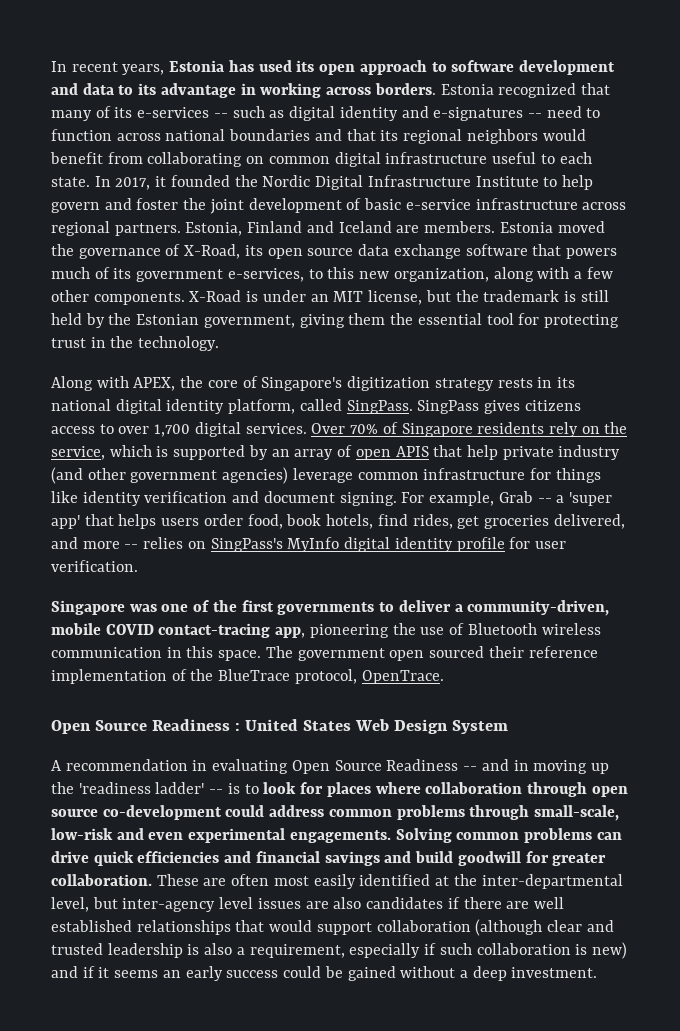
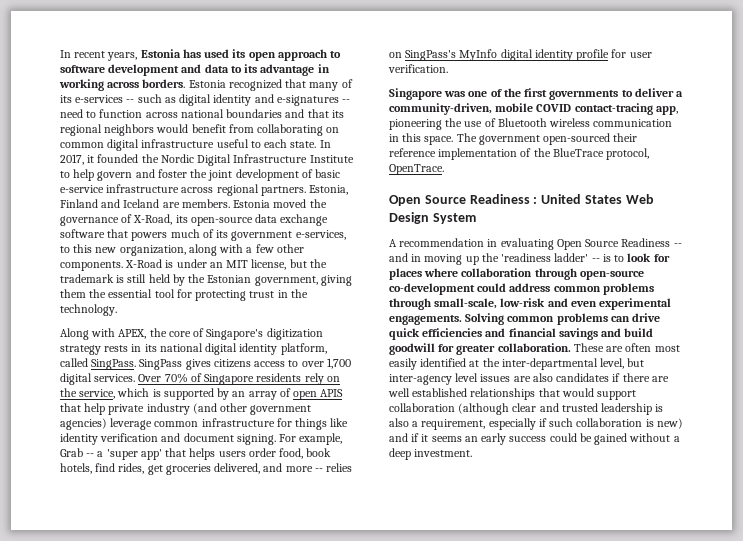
- Estonia moved the governance of X-Road, its open source data exchange software that powers much of its government e-services, to this new organization, along with a few other components.
+ Estonia moved the governance of X-Road, its open-source data exchange software that powers much of its government e-services, to this new organization, along with a few other components.
- The government open sourced their reference implementation of the BlueTrace protocol, OpenTrace.
+ The government open-sourced their reference implementation of the BlueTrace protocol, OpenTrace.
- A recommendation in evaluating Open Source Readiness -- and in moving up the 'readiness ladder' -- is to look for places where collaboration through open source co-development could address common problems through small-scale, low-risk and even experimental engagements.
+ A recommendation in evaluating Open Source Readiness -- and in moving up the 'readiness ladder' -- is to look for places where collaboration through open-source co-development could address common problems through small-scale, low-risk and even experimental engagements.

